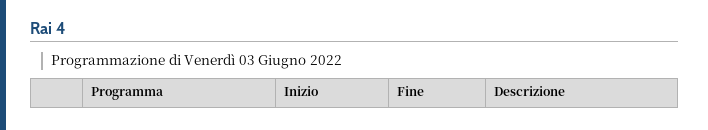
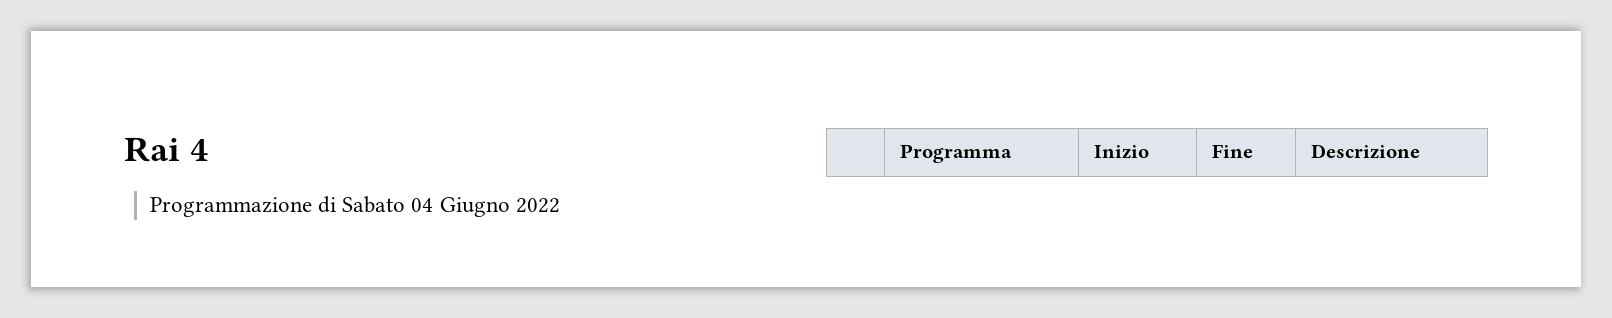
- Programmazione di Venerdì 03 Giugno 2022
+ Programmazione di Sabato 04 Giugno 2022

